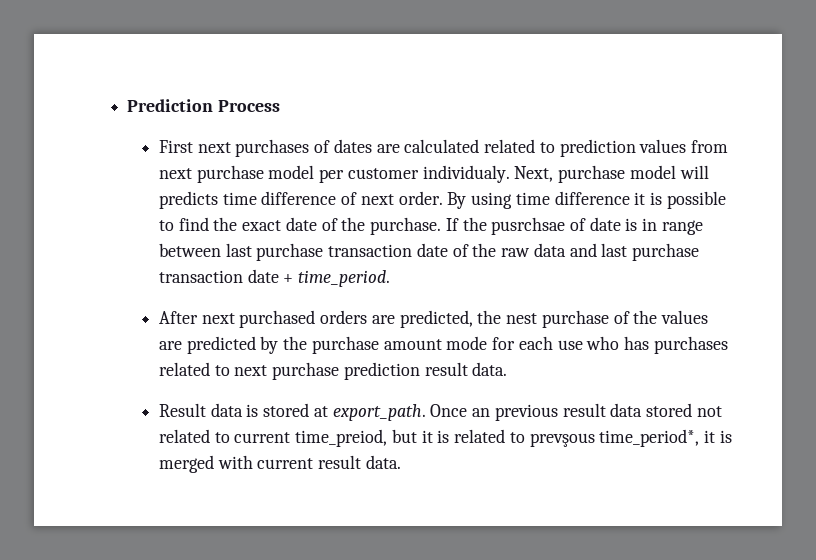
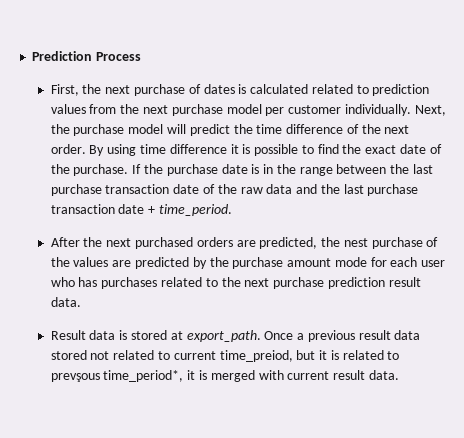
- First next purchases of dates are calculated related to prediction values from next purchase model per customer individualy. Next, purchase model will predicts time difference of next order.
+ First, the next purchase of dates is calculated related to prediction values from the next purchase model per customer individually. Next, the purchase model will predict the time difference of the next order.
- If the pusrchsae of date is in range between last purchase transaction date of the raw data and last purchase transaction date + time_period.
+ If the purchase date is in the range between the last purchase transaction date of the raw data and the last purchase transaction date + time_period.
- After next purchased orders are predicted, the nest purchase of the values are predicted by the purchase amount mode for each use who has purchases related to next purchase prediction result data.
+ After the next purchased orders are predicted, the nest purchase of the values are predicted by the purchase amount mode for each user who has purchases related to the next purchase prediction result data.
- Once an previous result data stored not related to current time_preiod, but it is related to prevşous time_period*, it is merged with current result data.
+ Once a previous result data stored not related to current time_preiod, but it is related to prevşous time_period*, it is merged with current result data.

